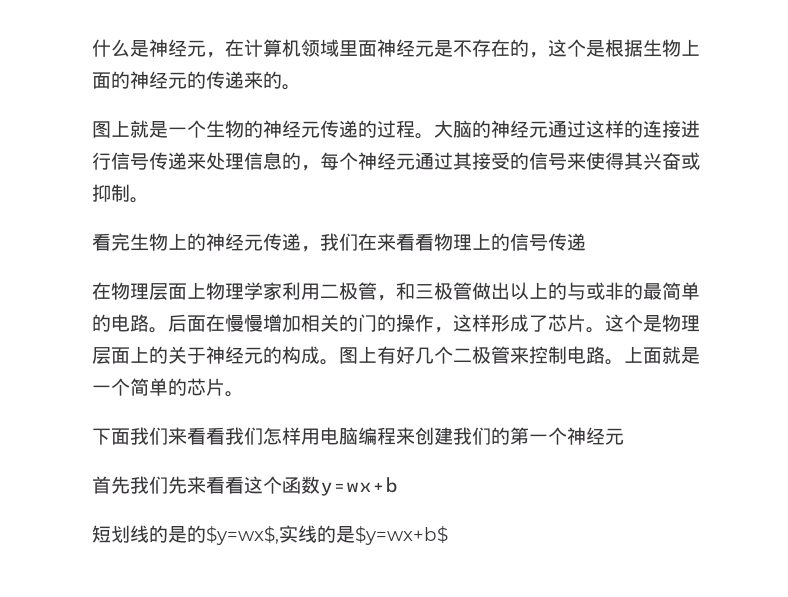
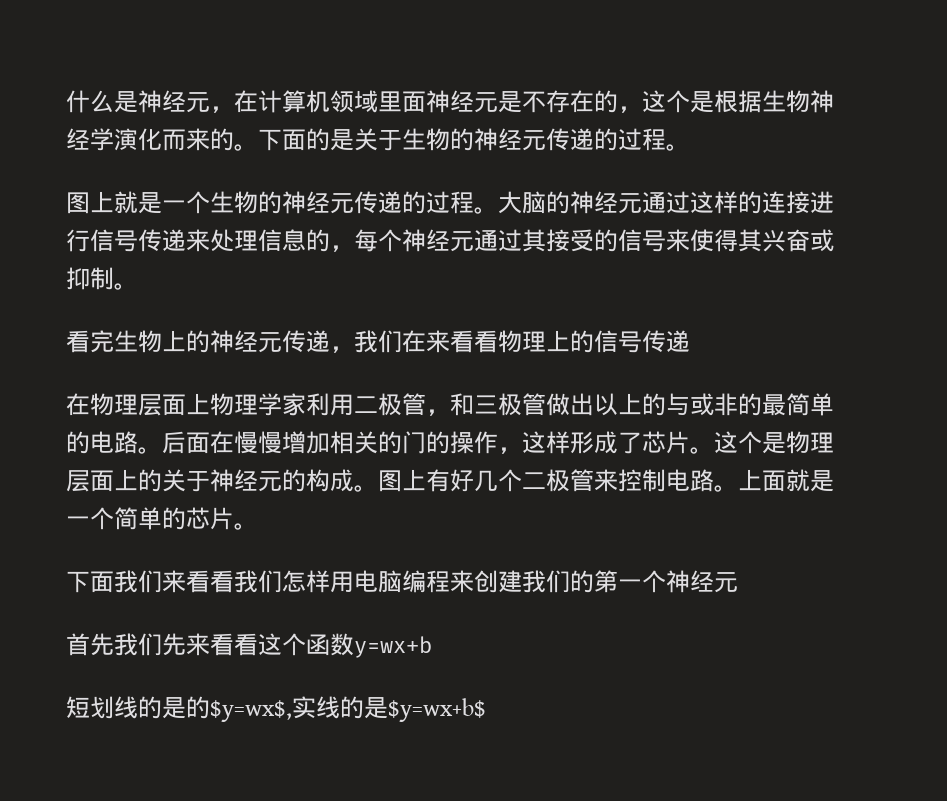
- 什么是神经元，在计算机领域里面神经元是不存在的，这个是根据生物上面的神经元的传递来的。
+ 什么是神经元，在计算机领域里面神经元是不存在的，这个是根据生物神经学演化而来的。下面的是关于生物的神经元传递的过程。

